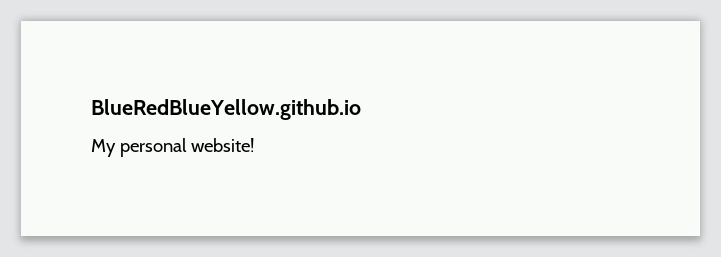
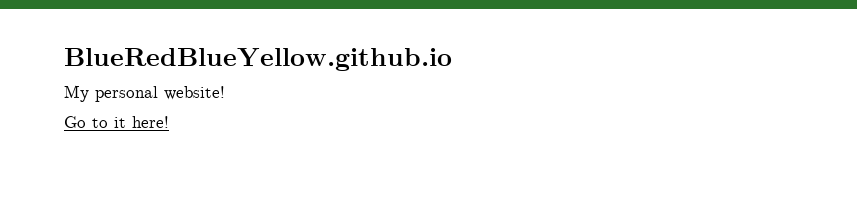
+ Go to it here!

